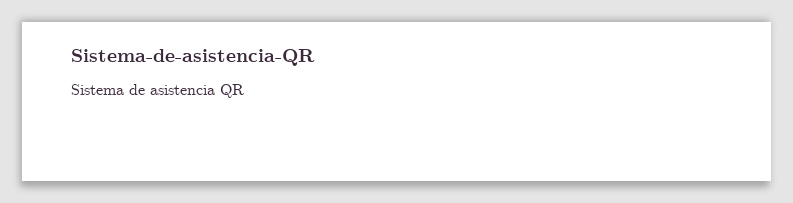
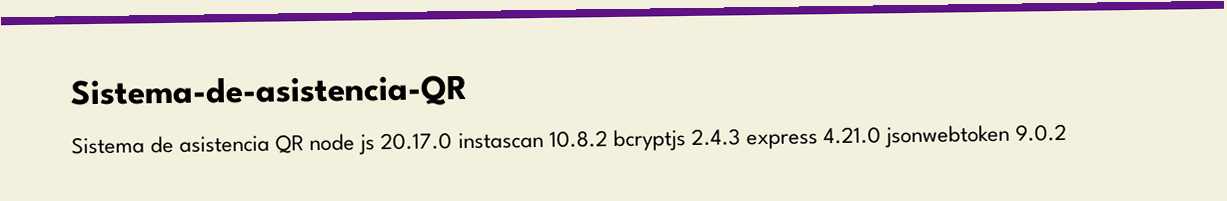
- Sistema de asistencia QR
+ Sistema de asistencia QR node js 20.17.0 instascan 10.8.2 bcryptjs 2.4.3 express 4.21.0 jsonwebtoken 9.0.2

